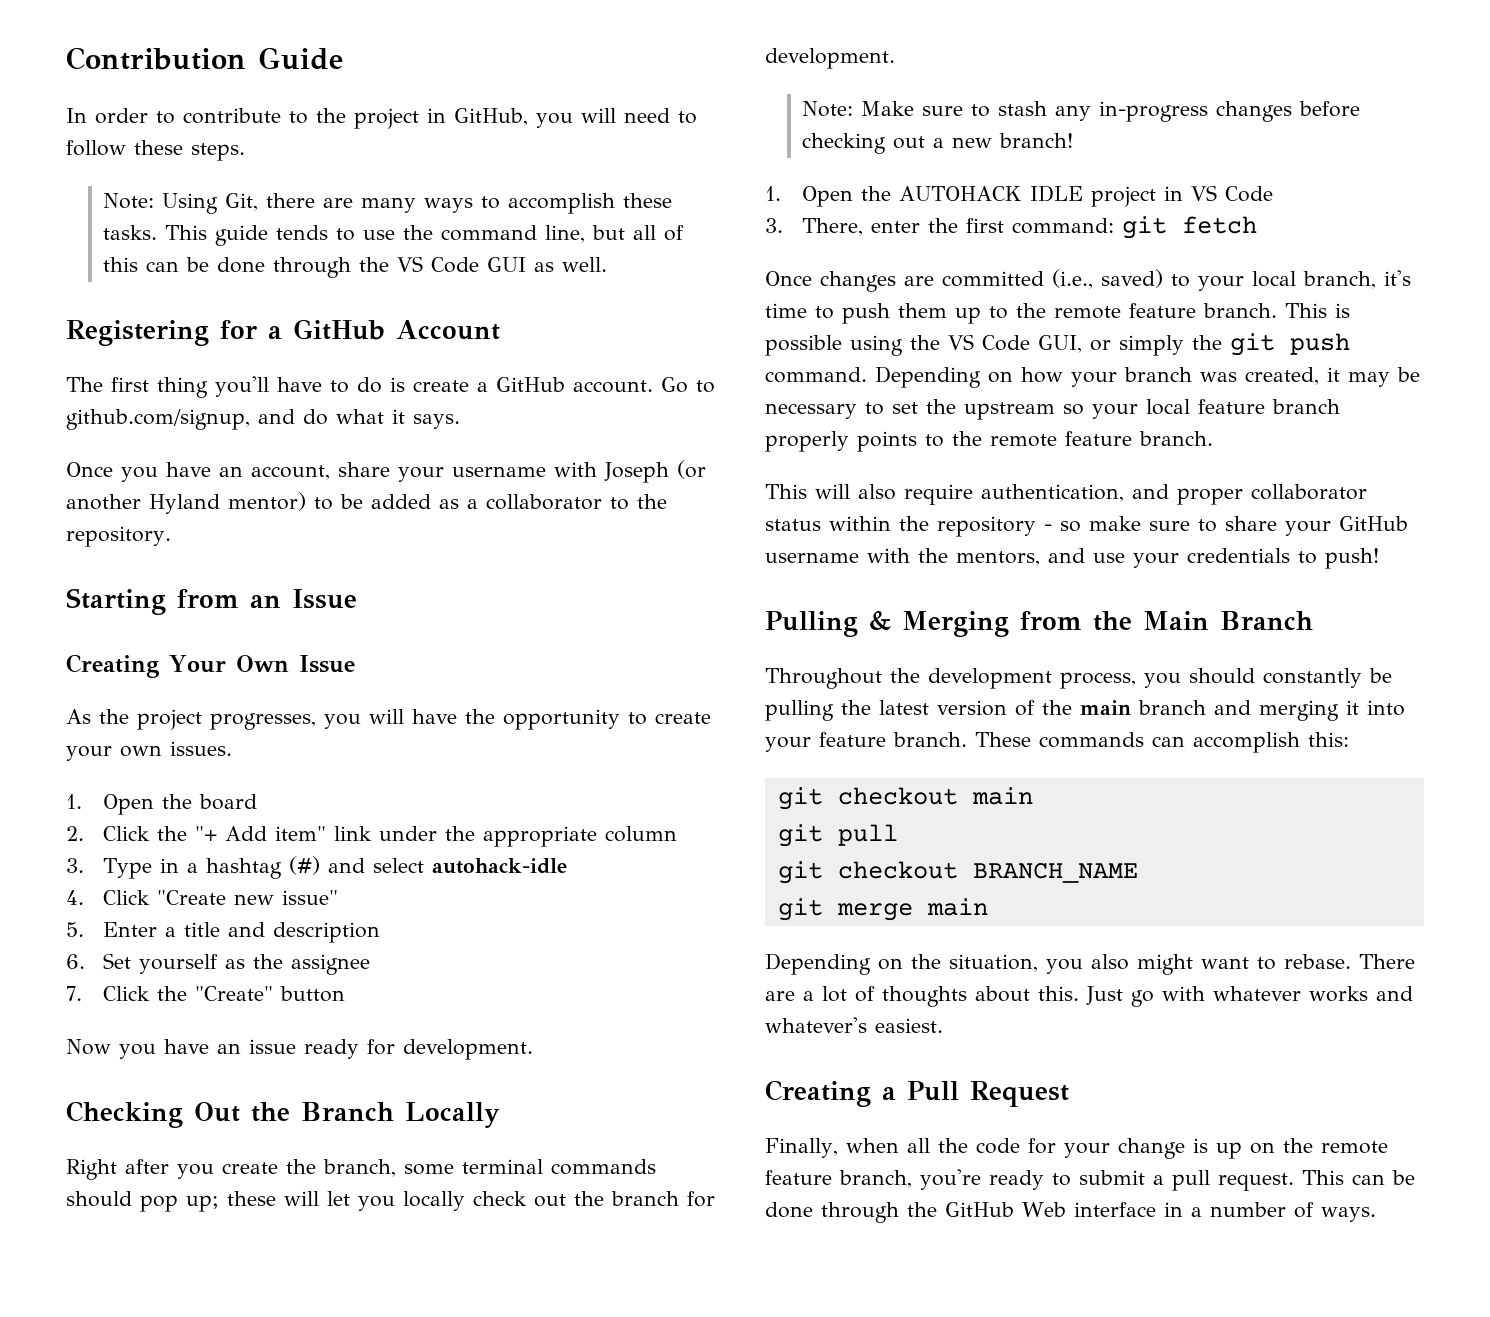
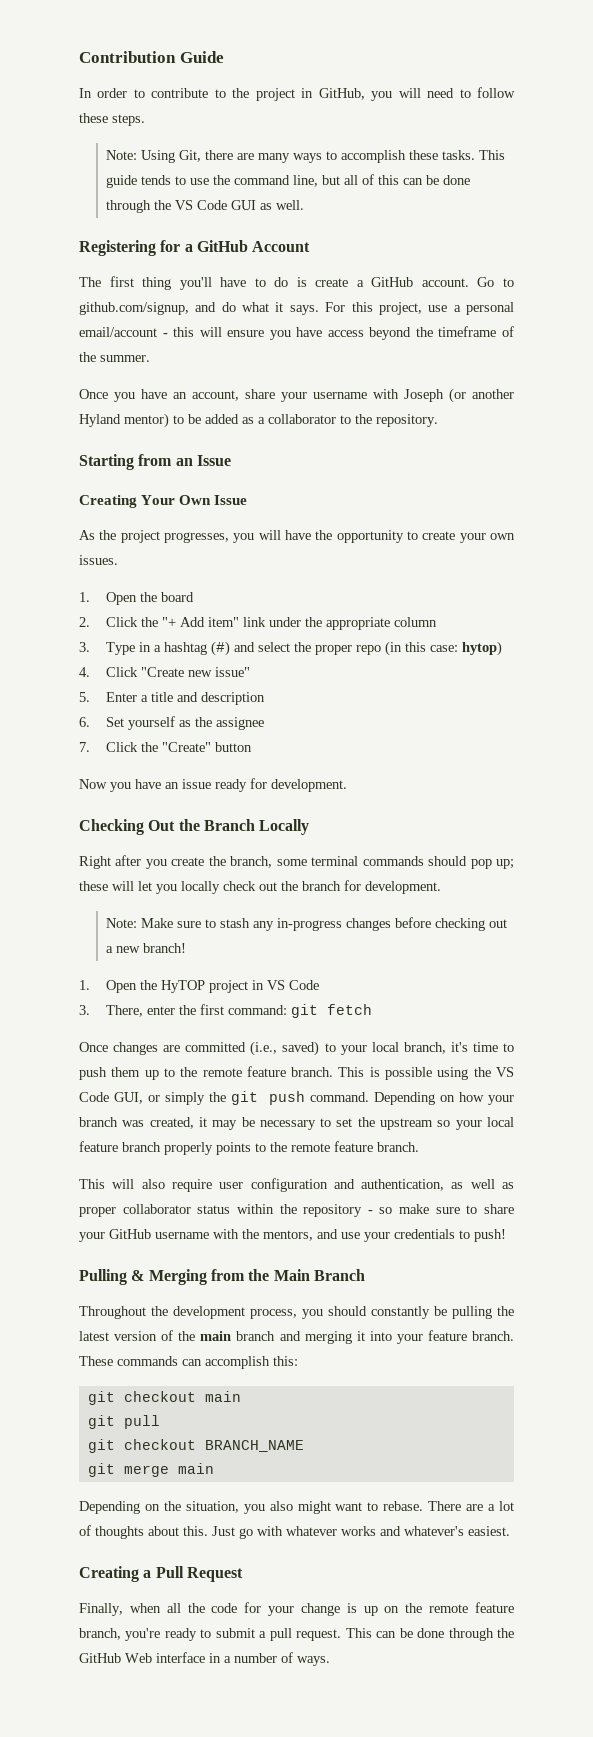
+ For this project, use a personal email/account - this will ensure you have access beyond the timeframe of the summer.
- 3. Type in a hashtag (#) and select autohack-idle
+ 3. Type in a hashtag (#) and select the proper repo (in this case: hytop)
- 1. Open the AUTOHACK IDLE project in VS Code
+ 1. Open the HyTOP project in VS Code
- This will also require authentication, and proper collaborator status within the repository - so make sure to share your GitHub username with the mentors, and use your credentials to push!
+ This will also require user configuration and authentication, as well as proper collaborator status within the repository - so make sure to share your GitHub username with the mentors, and use your credentials to push!

